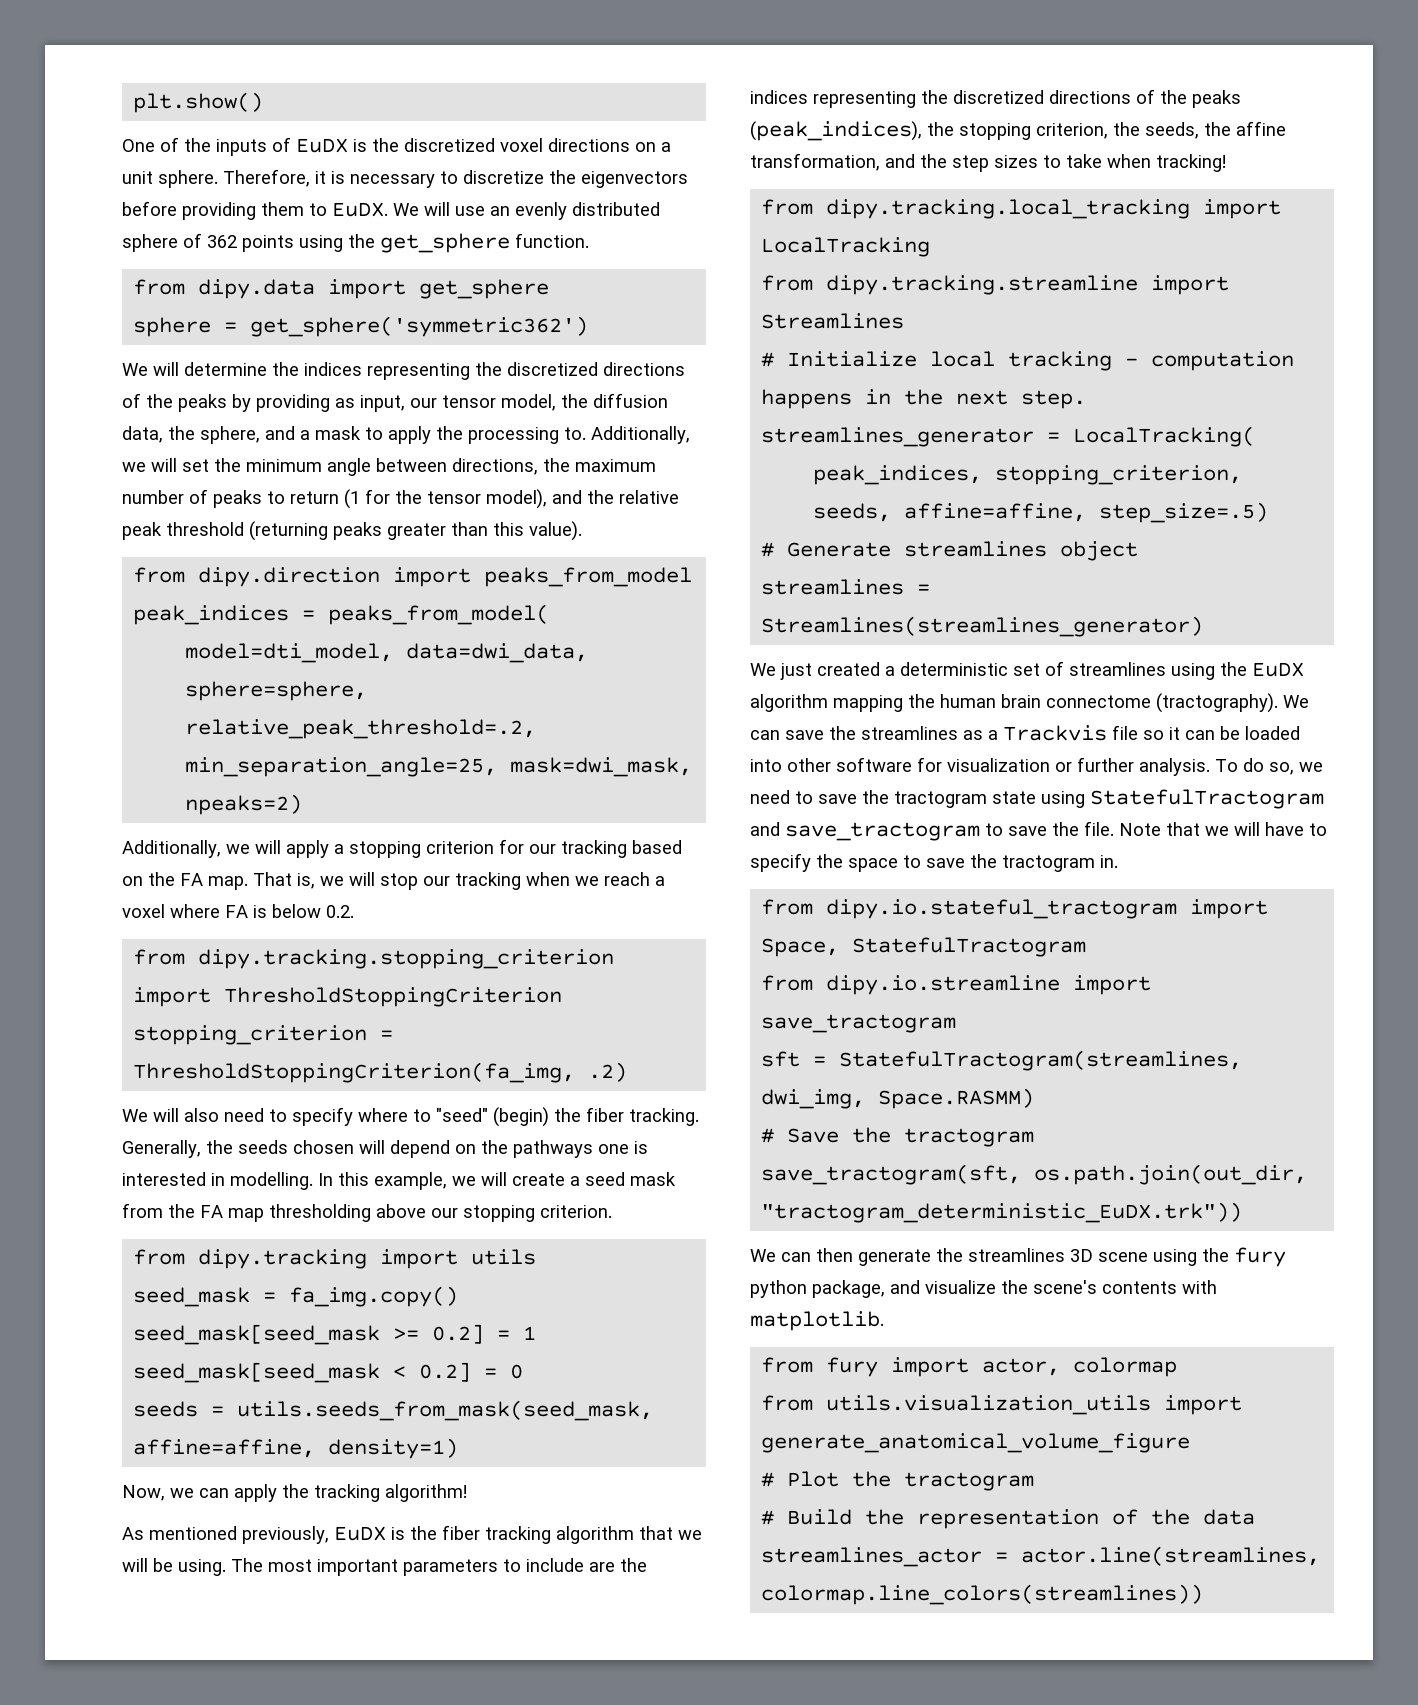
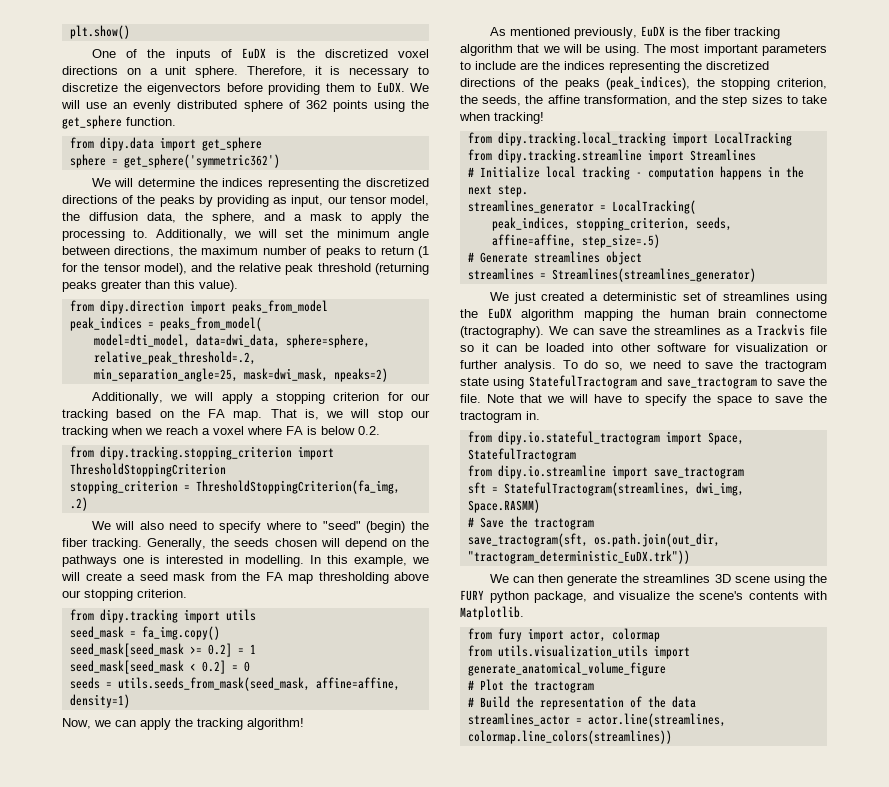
- We can then generate the streamlines 3D scene using the fury python package, and visualize the scene's contents with matplotlib.
+ We can then generate the streamlines 3D scene using the FURY python package, and visualize the scene's contents with Matplotlib.

